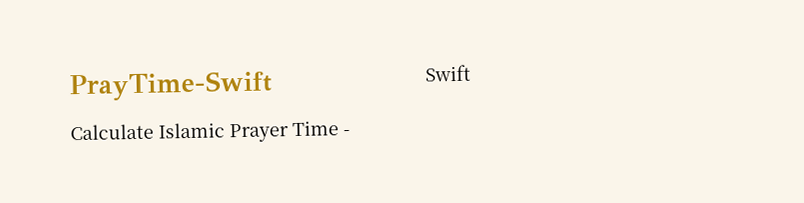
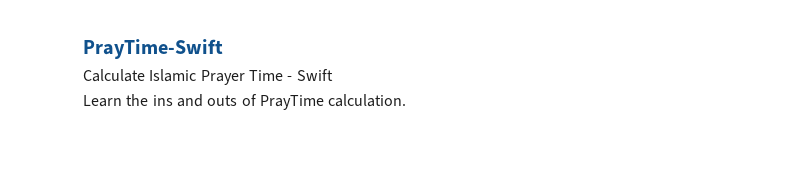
+ Learn the ins and outs of PrayTime calculation.

